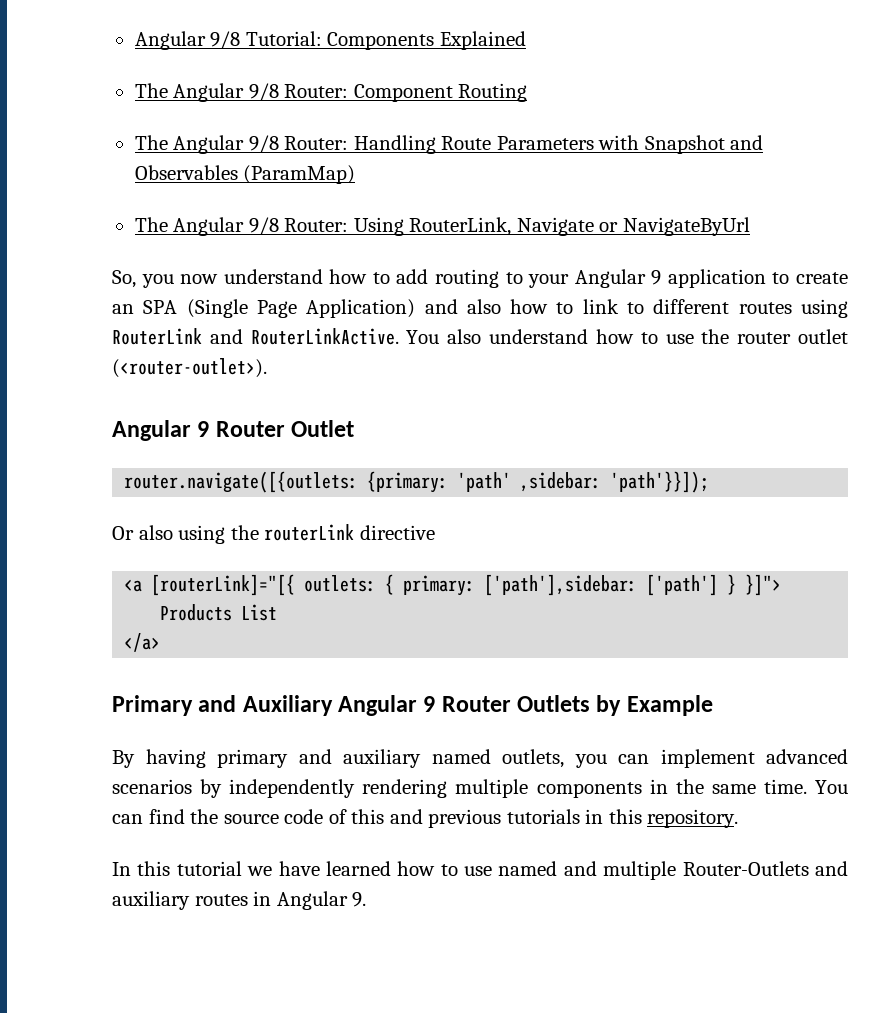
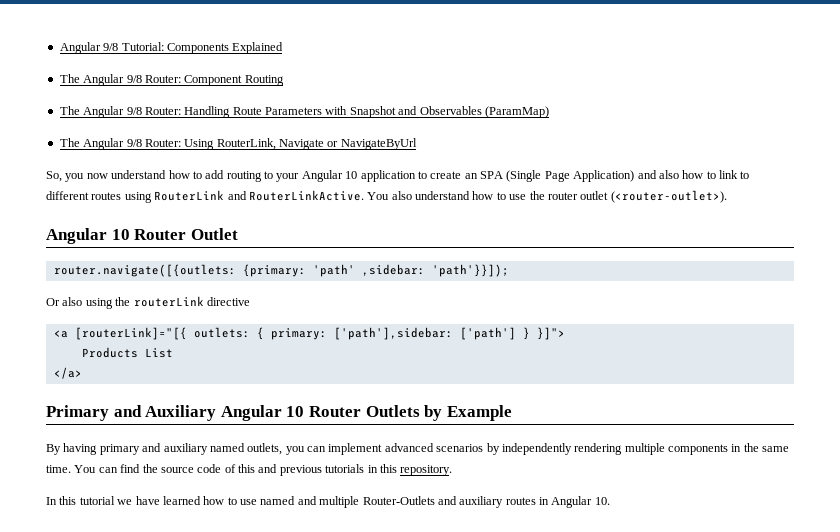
- So, you now understand how to add routing to your Angular 9 application to create an SPA (Single Page Application) and also how to link to different routes using RouterLink and RouterLinkActive.
+ So, you now understand how to add routing to your Angular 10 application to create an SPA (Single Page Application) and also how to link to different routes using RouterLink and RouterLinkActive.
- Angular 9 Router Outlet
+ Angular 10 Router Outlet
- Primary and Auxiliary Angular 9 Router Outlets by Example
+ Primary and Auxiliary Angular 10 Router Outlets by Example
- In this tutorial we have learned how to use named and multiple Router-Outlets and auxiliary routes in Angular 9.
+ In this tutorial we have learned how to use named and multiple Router-Outlets and auxiliary routes in Angular 10.

